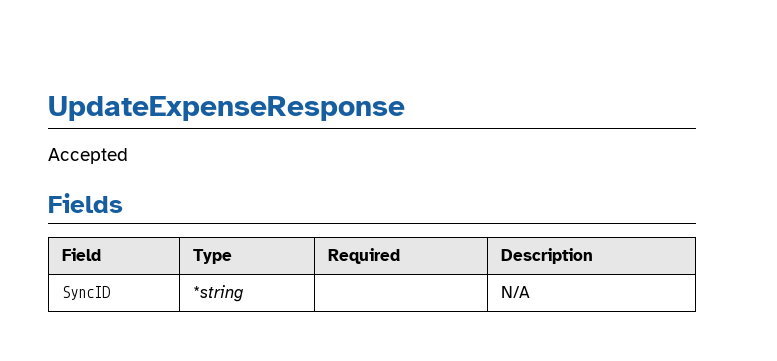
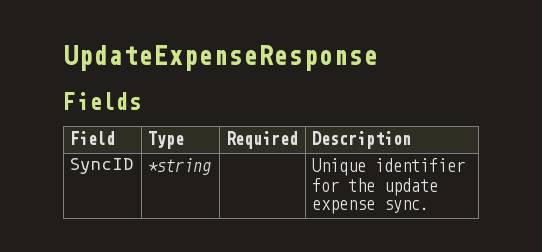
- Accepted
- SyncID | *string | | N/A
+ SyncID | *string | | Unique identifier for the update expense sync.

